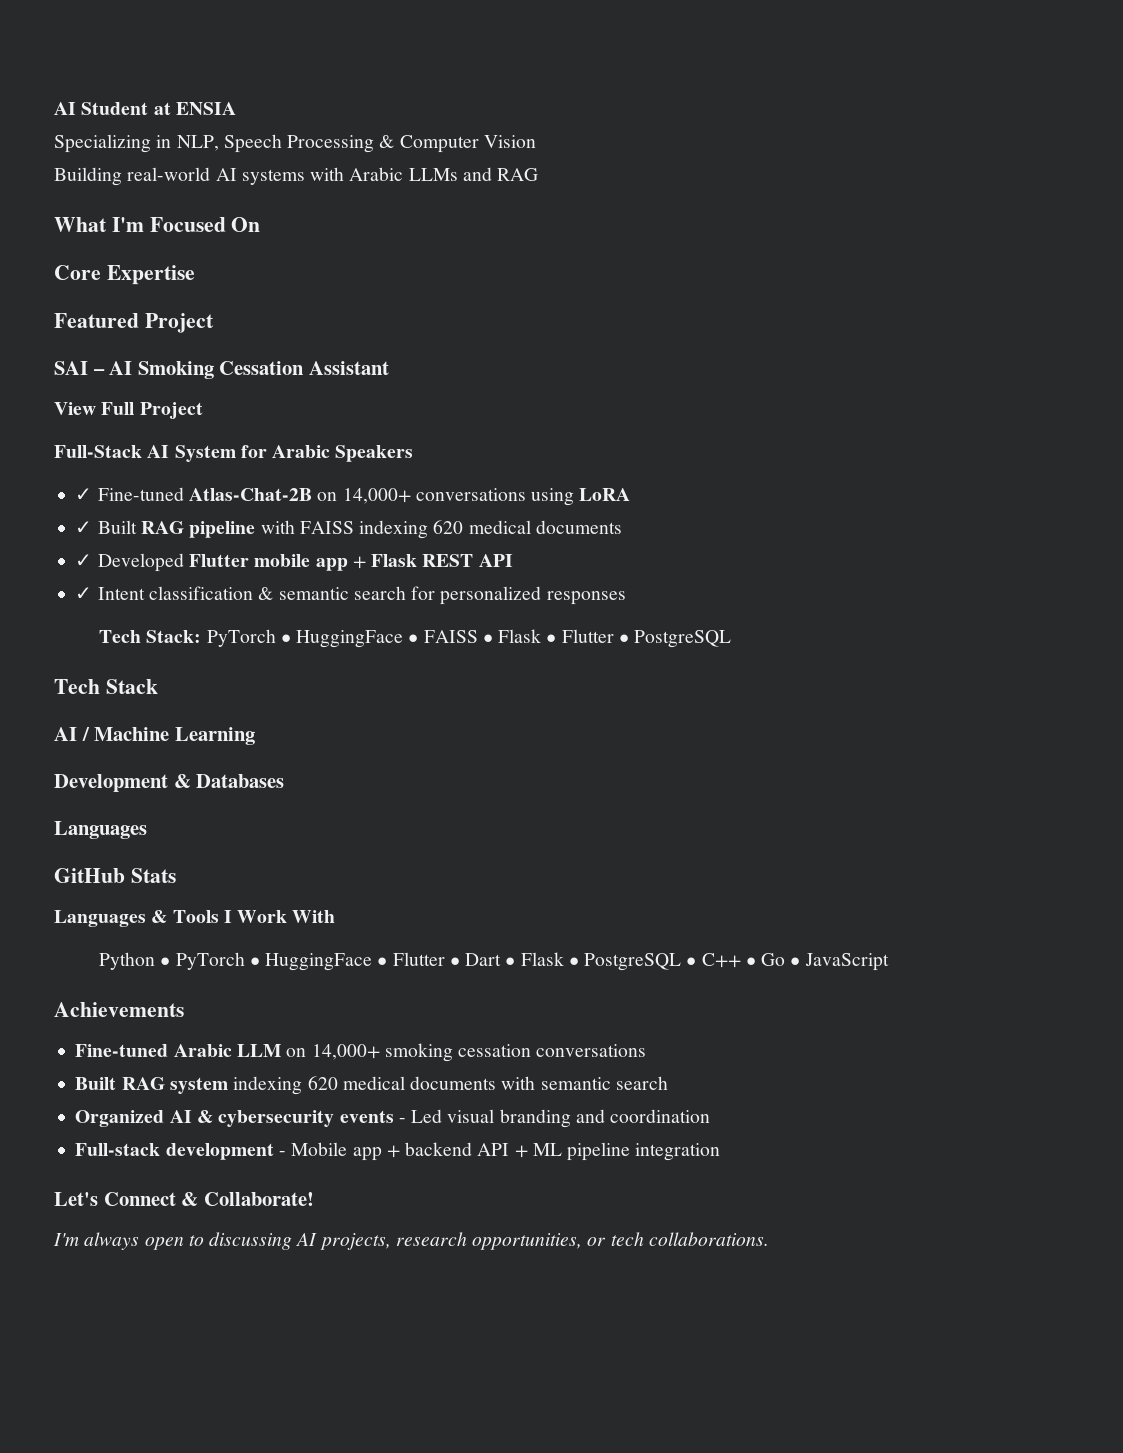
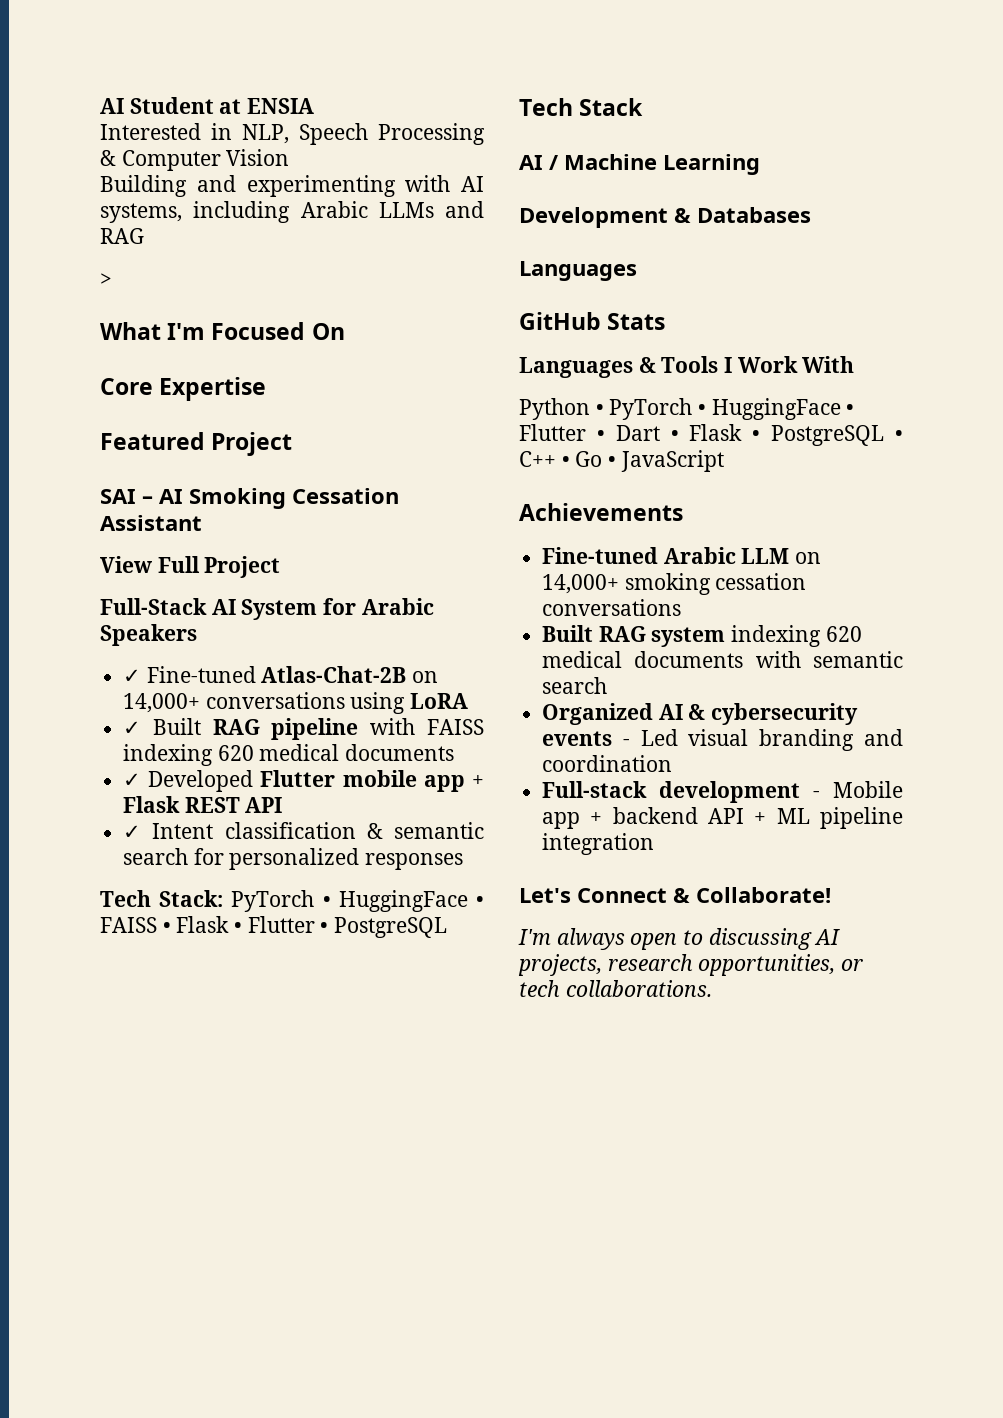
- Specializing in NLP, Speech Processing & Computer Vision
+ Interested in NLP, Speech Processing & Computer Vision
- Building real-world AI systems with Arabic LLMs and RAG
+ Building and experimenting with AI systems, including Arabic LLMs and RAG
+ >

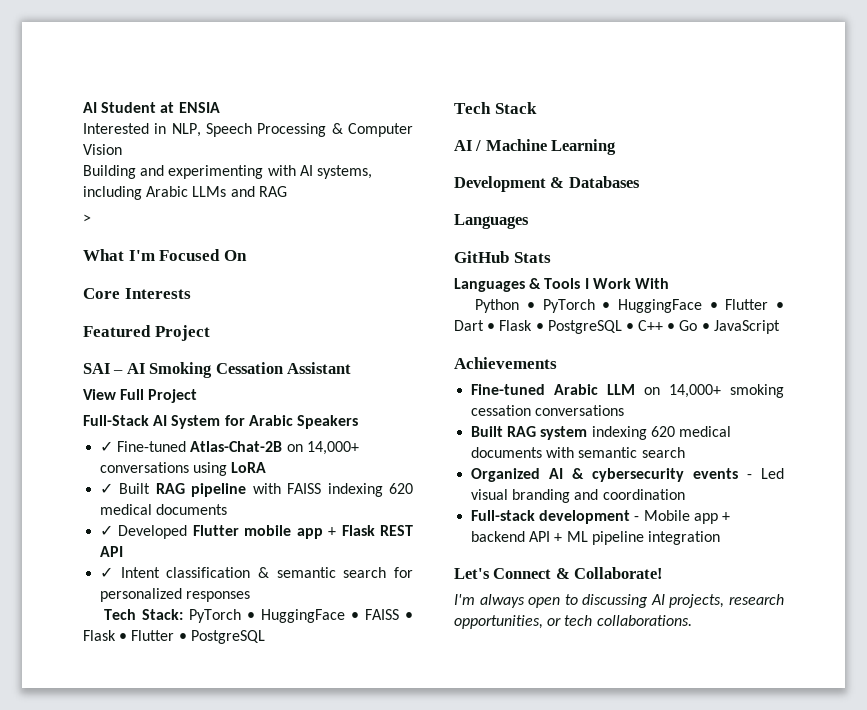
- Core Expertise
+ Core Interests

